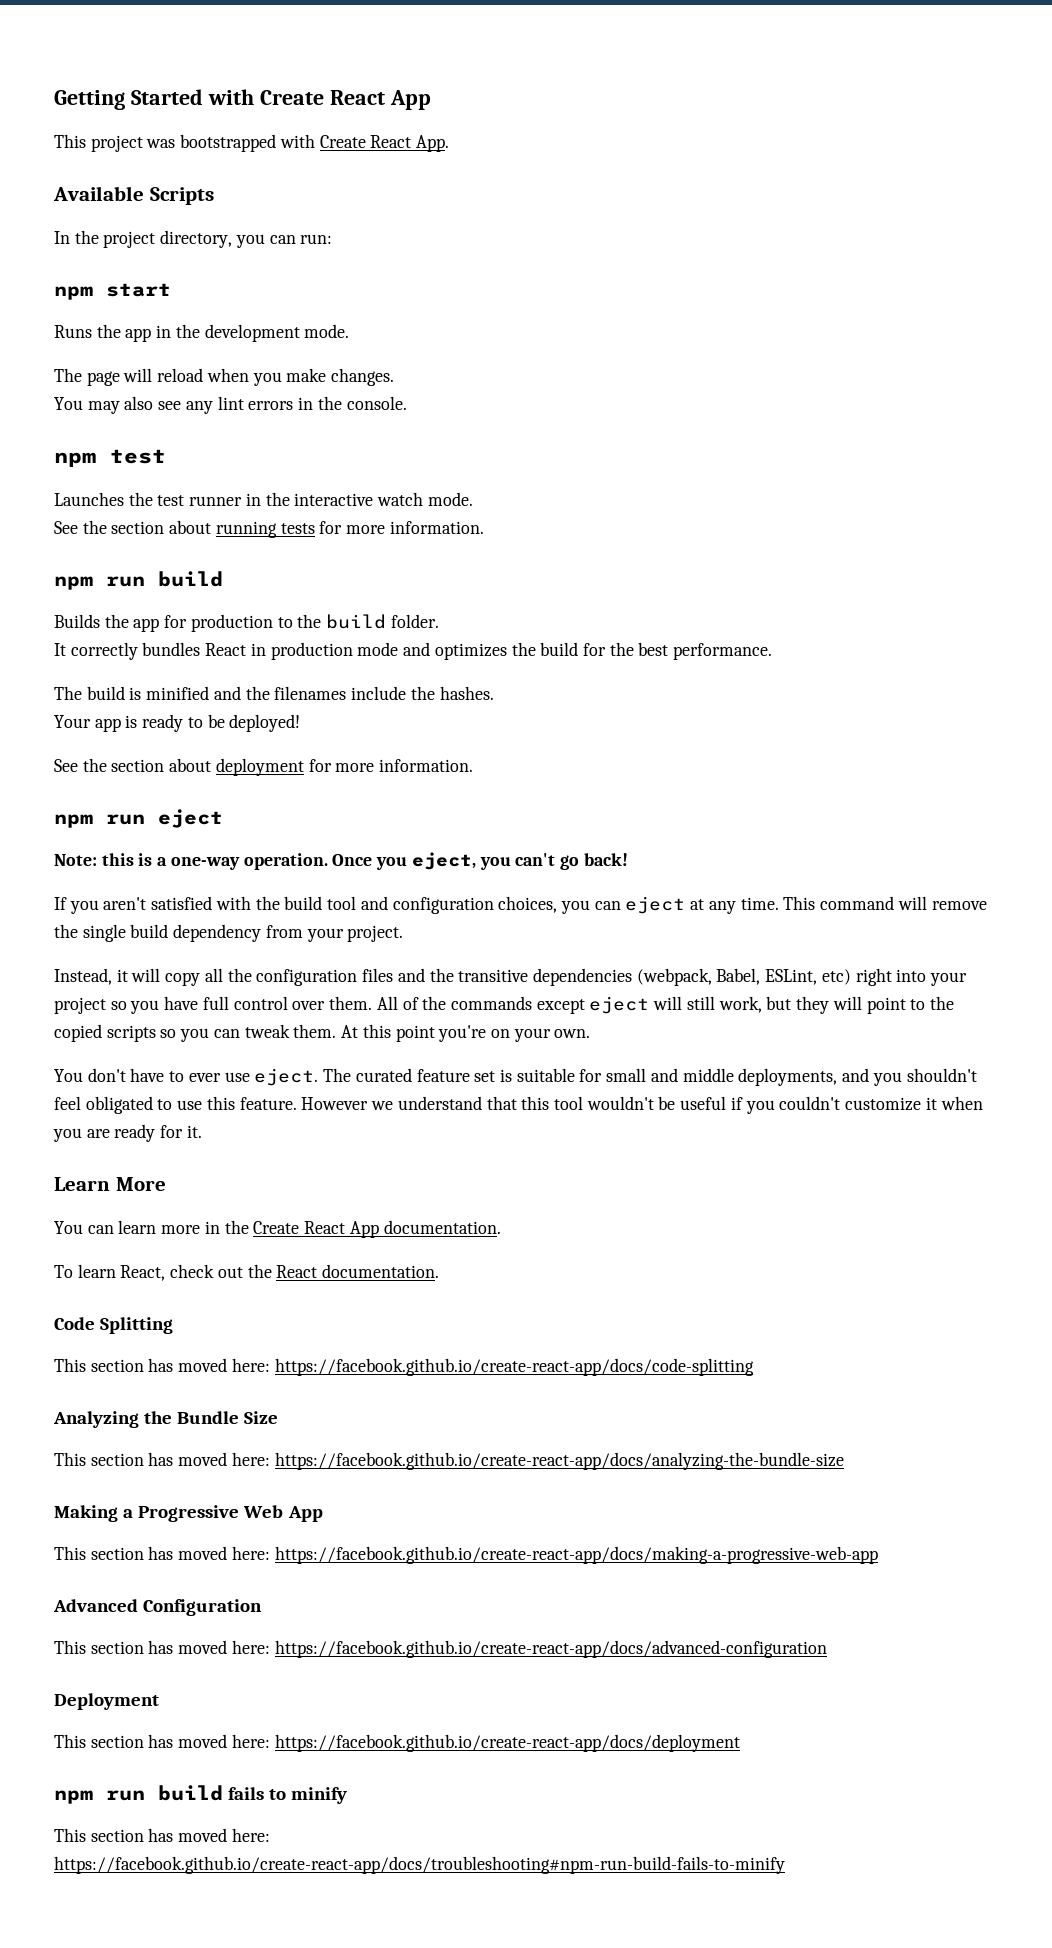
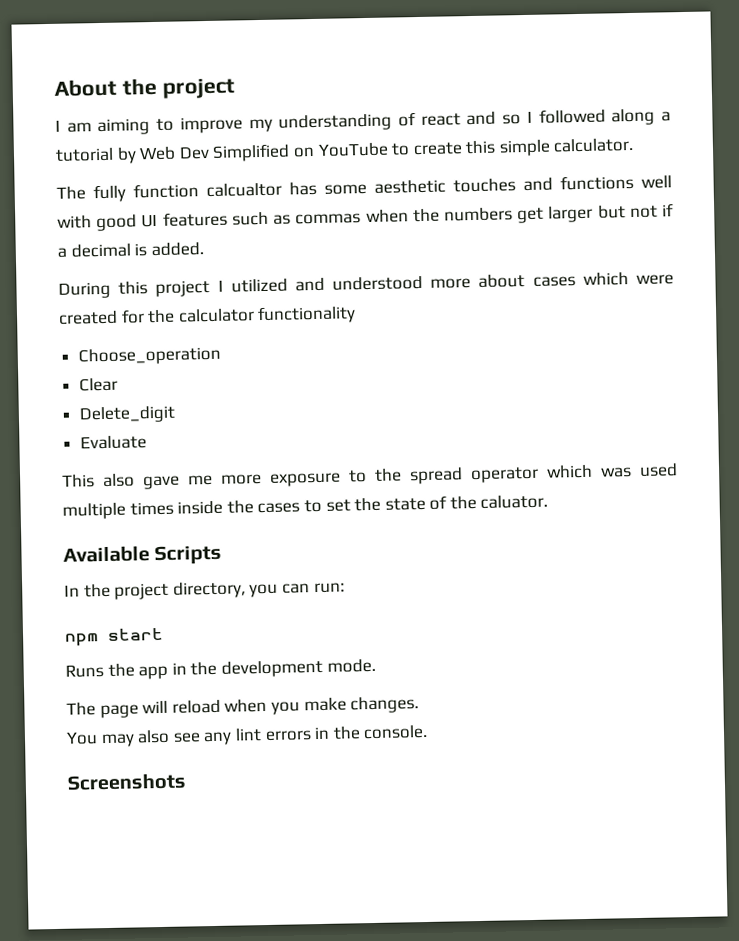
- Getting Started with Create React App
- This project was bootstrapped with Create React App.
+ About the project
+ I am aiming to improve my understanding of react and so I followed along a tutorial by Web Dev Simplified on YouTube to create this simple calculator.
+ The fully function calcualtor has some aesthetic touches and functions well with good UI features such as commas when the numbers get larger but not if a decimal is added.
+ During this project I utilized and understood more about cases which were created for the calculator functionality
+ Choose_operation
+ Clear
+ Delete_digit
+ Evaluate
+ This also gave me more exposure to the spread operator which was used multiple times inside the cases to set the state of the caluator.
- npm test
- Launches the test runner in the interactive watch mode.
- See the section about running tests for more information.
- npm run build
- Builds the app for production to the build folder.
- It correctly bundles React in production mode and optimizes the build for the best performance.
- The build is minified and the filenames include the hashes.
- Your app is ready to be deployed!
- See the section about deployment for more information.
- npm run eject
- Note: this is a one-way operation. Once you eject, you can't go back!
- If you aren't satisfied with the build tool and configuration choices, you can eject at any time. This command will remove the single build dependency from your project.
- Instead, it will copy all the configuration files and the transitive dependencies (webpack, Babel, ESLint, etc) right into your project so you have full control over them. All of the commands except eject will still work, but they will point to the copied scripts so you can tweak them. At this point you're on your own.
- You don't have to ever use eject. The curated feature set is suitable for small and middle deployments, and you shouldn't feel obligated to use this feature. However we understand that this tool wouldn't be useful if you couldn't customize it when you are ready for it.
- Learn More
- You can learn more in the Create React App documentation.
- To learn React, check out the React documentation.
- Code Splitting
- This section has moved here: https://facebook.github.io/create-react-app/docs/code-splitting
- Analyzing the Bundle Size
- This section has moved here: https://facebook.github.io/create-react-app/docs/analyzing-the-bundle-size
- Making a Progressive Web App
- This section has moved here: https://facebook.github.io/create-react-app/docs/making-a-progressive-web-app
- Advanced Configuration
- This section has moved here: https://facebook.github.io/create-react-app/docs/advanced-configuration
- Deployment
- This section has moved here: https://facebook.github.io/create-react-app/docs/deployment
- npm run build fails to minify
- This section has moved here: https://facebook.github.io/create-react-app/docs/troubleshooting#npm-run-build-fails-to-minify
+ Screenshots

